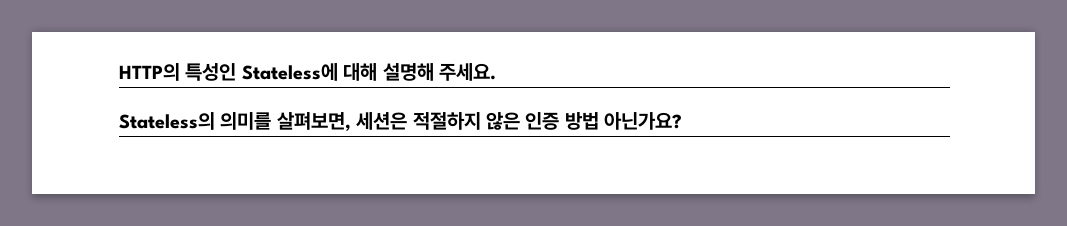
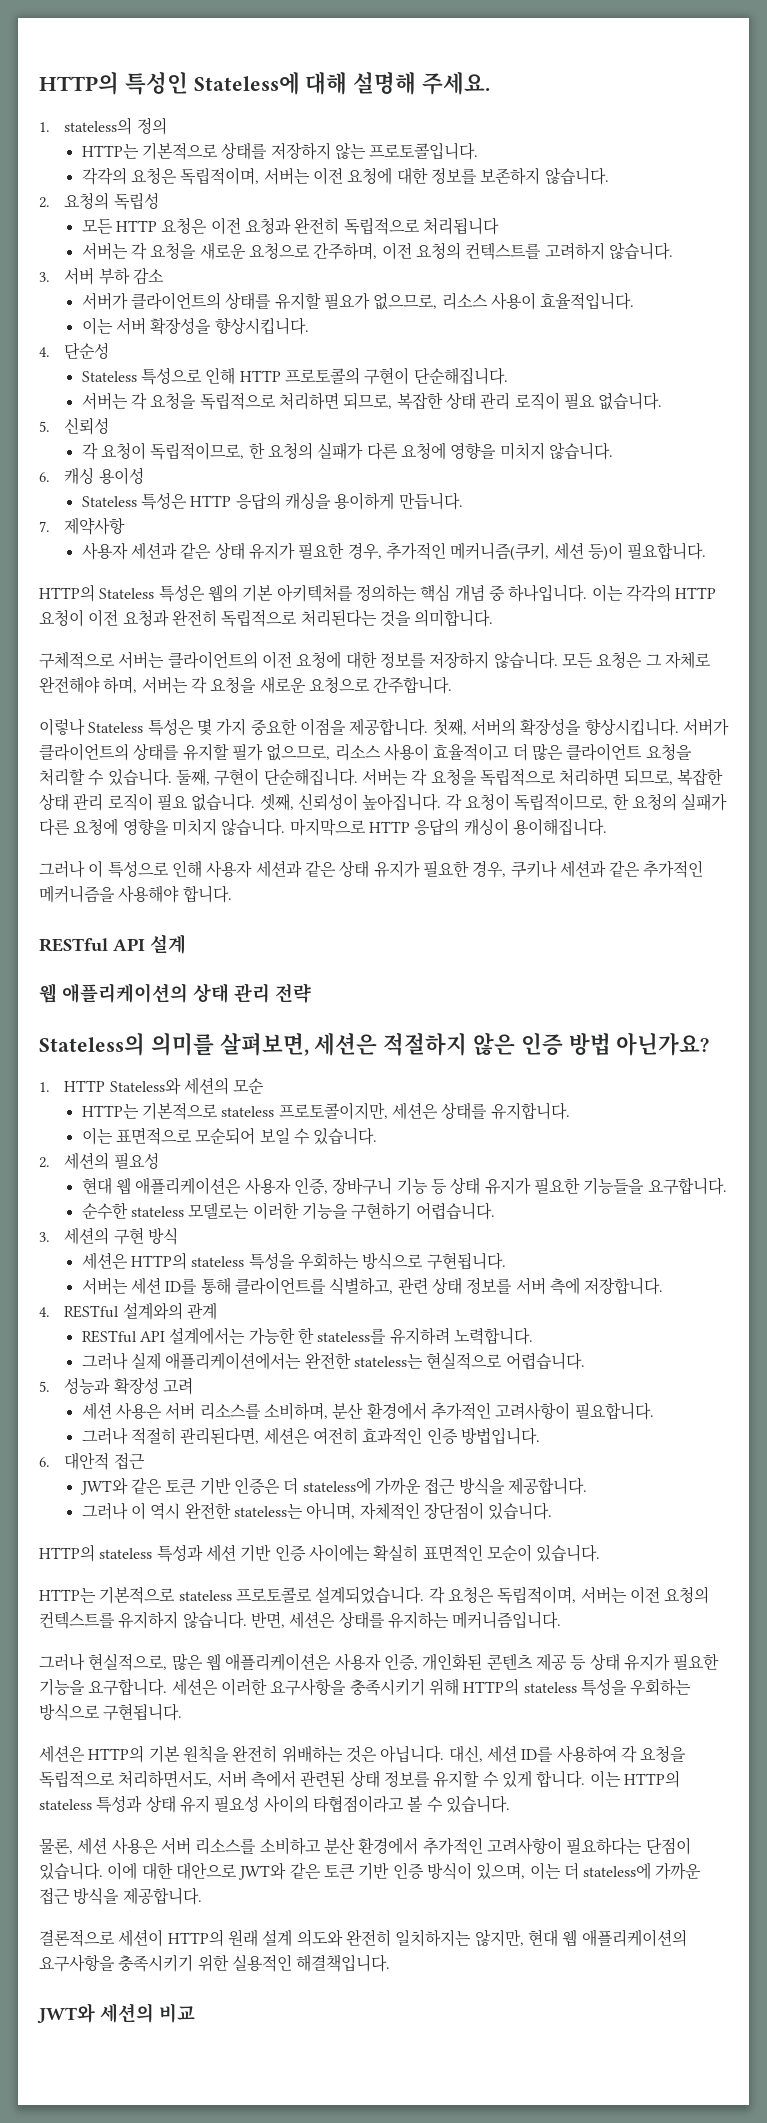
+ 1. stateless의 정의
+ HTTP는 기본적으로 상태를 저장하지 않는 프로토콜입니다.
+ 각각의 요청은 독립적이며, 서버는 이전 요청에 대한 정보를 보존하지 않습니다.
+ 2. 요청의 독립성
+ 모든 HTTP 요청은 이전 요청과 완전히 독립적으로 처리됩니다
+ 서버는 각 요청을 새로운 요청으로 간주하며, 이전 요청의 컨텍스트를 고려하지 않습니다.
+ 3. 서버 부하 감소
+ 서버가 클라이언트의 상태를 유지할 필요가 없으므로, 리소스 사용이 효율적입니다.
+ 이는 서버 확장성을 향상시킵니다.
+ 4. 단순성
+ Stateless 특성으로 인해 HTTP 프로토콜의 구현이 단순해집니다.
+ 서버는 각 요청을 독립적으로 처리하면 되므로, 복잡한 상태 관리 로직이 필요 없습니다.
+ 5. 신뢰성
+ 각 요청이 독립적이므로, 한 요청의 실패가 다른 요청에 영향을 미치지 않습니다.
+ 6. 캐싱 용이성
+ Stateless 특성은 HTTP 응답의 캐싱을 용이하게 만듭니다.
+ 7. 제약사항
+ 사용자 세션과 같은 상태 유지가 필요한 경우, 추가적인 메커니즘(쿠키, 세션 등)이 필요합니다.
+ HTTP의 Stateless 특성은 웹의 기본 아키텍처를 정의하는 핵심 개념 중 하나입니다. 이는 각각의 HTTP 요청이 이전 요청과 완전히 독립적으로 처리된다는 것을 의미합니다.
+ 구체적으로 서버는 클라이언트의 이전 요청에 대한 정보를 저장하지 않습니다. 모든 요청은 그 자체로 완전해야 하며, 서버는 각 요청을 새로운 요청으로 간주합니다.
+ 이렇나 Stateless 특성은 몇 가지 중요한 이점을 제공합니다. 첫째, 서버의 확장성을 향상시킵니다. 서버가 클라이언트의 상태를 유지할 필가 없으므로, 리소스 사용이 효율적이고 더 많은 클라이언트 요청을 처리할 수 있습니다. 둘째, 구현이 단순해집니다. 서버는 각 요청을 독립적으로 처리하면 되므로, 복잡한 상태 관리 로직이 필요 없습니다. 셋째, 신뢰성이 높아집니다. 각 요청이 독립적이므로, 한 요청의 실패가 다른 요청에 영향을 미치지 않습니다. 마지막으로 HTTP 응답의 캐싱이 용이해집니다.
+ 그러나 이 특성으로 인해 사용자 세션과 같은 상태 유지가 필요한 경우, 쿠키나 세션과 같은 추가적인 메커니즘을 사용해야 합니다.
+ RESTful API 설계
+ 웹 애플리케이션의 상태 관리 전략
+ 1. HTTP Stateless와 세션의 모순
+ HTTP는 기본적으로 stateless 프로토콜이지만, 세션은 상태를 유지합니다.
+ 이는 표면적으로 모순되어 보일 수 있습니다.
+ 2. 세션의 필요성
+ 현대 웹 애플리케이션은 사용자 인증, 장바구니 기능 등 상태 유지가 필요한 기능들을 요구합니다.
+ 순수한 stateless 모델로는 이러한 기능을 구현하기 어렵습니다.
+ 3. 세션의 구현 방식
+ 세션은 HTTP의 stateless 특성을 우회하는 방식으로 구현됩니다.
+ 서버는 세션 ID를 통해 클라이언트를 식별하고, 관련 상태 정보를 서버 측에 저장합니다.
+ 4. RESTful 설계와의 관계
+ RESTful API 설계에서는 가능한 한 stateless를 유지하려 노력합니다.
+ 그러나 실제 애플리케이션에서는 완전한 stateless는 현실적으로 어렵습니다.
+ 5. 성능과 확장성 고려
+ 세션 사용은 서버 리소스를 소비하며, 분산 환경에서 추가적인 고려사항이 필요합니다.
+ 그러나 적절히 관리된다면, 세션은 여전히 효과적인 인증 방법입니다.
+ 6. 대안적 접근
+ JWT와 같은 토큰 기반 인증은 더 stateless에 가까운 접근 방식을 제공합니다.
+ 그러나 이 역시 완전한 stateless는 아니며, 자체적인 장단점이 있습니다.
+ HTTP의 stateless 특성과 세션 기반 인증 사이에는 확실히 표면적인 모순이 있습니다.
+ HTTP는 기본적으로 stateless 프로토콜로 설계되었습니다. 각 요청은 독립적이며, 서버는 이전 요청의 컨텍스트를 유지하지 않습니다. 반면, 세션은 상태를 유지하는 메커니즘입니다.
+ 그러나 현실적으로, 많은 웹 애플리케이션은 사용자 인증, 개인화된 콘텐츠 제공 등 상태 유지가 필요한 기능을 요구합니다. 세션은 이러한 요구사항을 충족시키기 위해 HTTP의 stateless 특성을 우회하는 방식으로 구현됩니다.
+ 세션은 HTTP의 기본 원칙을 완전히 위배하는 것은 아닙니다. 대신, 세션 ID를 사용하여 각 요청을 독립적으로 처리하면서도, 서버 측에서 관련된 상태 정보를 유지할 수 있게 합니다. 이는 HTTP의 stateless 특성과 상태 유지 필요성 사이의 타협점이라고 볼 수 있습니다.
+ 물론, 세션 사용은 서버 리소스를 소비하고 분산 환경에서 추가적인 고려사항이 필요하다는 단점이 있습니다. 이에 대한 대안으로 JWT와 같은 토큰 기반 인증 방식이 있으며, 이는 더 stateless에 가까운 접근 방식을 제공합니다.
+ 결론적으로 세션이 HTTP의 원래 설계 의도와 완전히 일치하지는 않지만, 현대 웹 애플리케이션의 요구사항을 충족시키기 위한 실용적인 해결책입니다.
+ JWT와 세션의 비교

